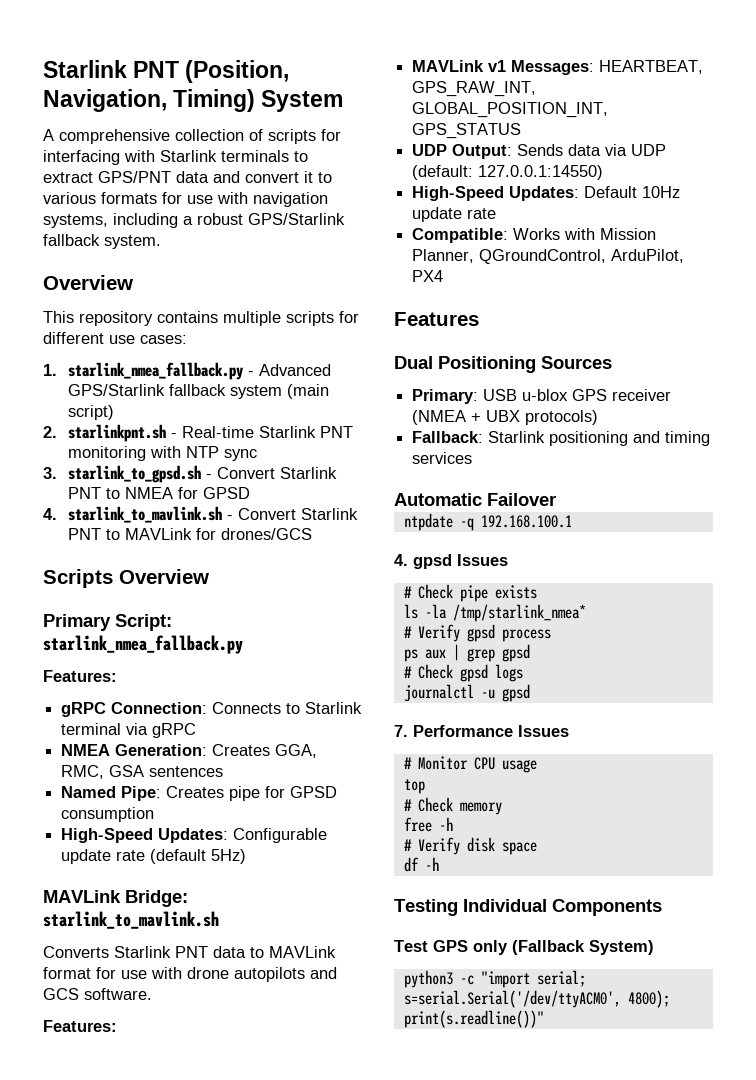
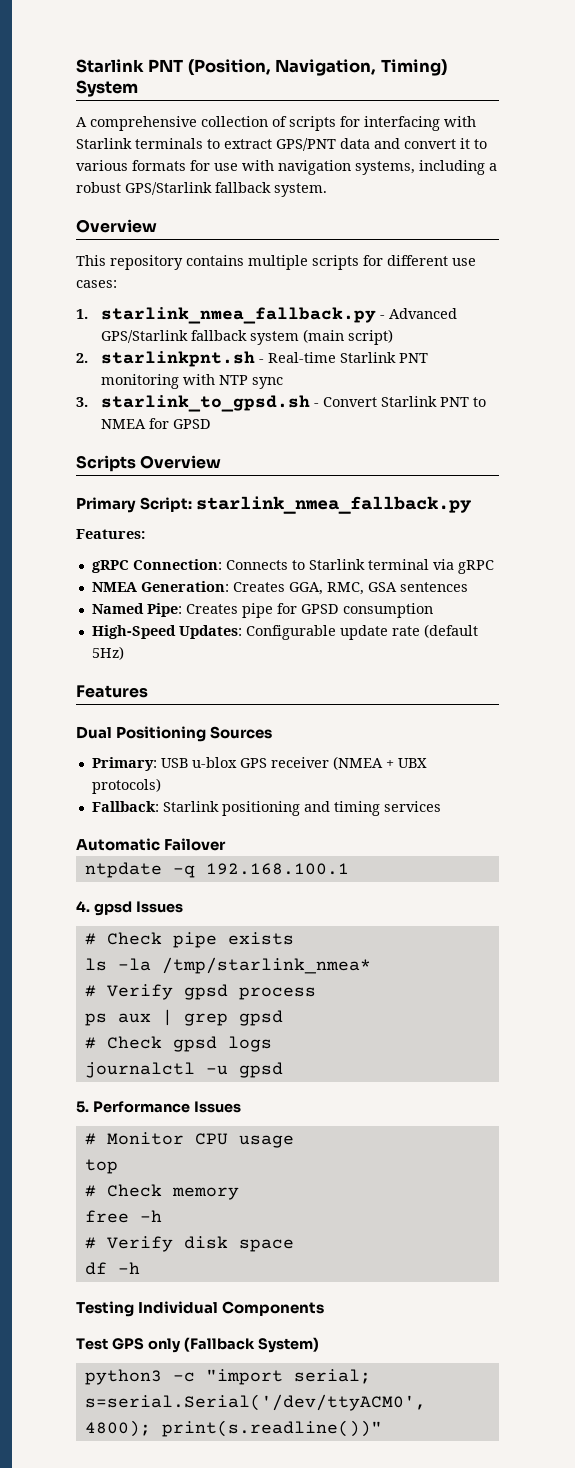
- 4. starlink_to_mavlink.sh - Convert Starlink PNT to MAVLink for drones/GCS
- MAVLink Bridge: starlink_to_mavlink.sh
- Converts Starlink PNT data to MAVLink format for use with drone autopilots and GCS software.
- Features:
- MAVLink v1 Messages: HEARTBEAT, GPS_RAW_INT, GLOBAL_POSITION_INT, GPS_STATUS
- UDP Output: Sends data via UDP (default: 127.0.0.1:14550)
- High-Speed Updates: Default 10Hz update rate
- Compatible: Works with Mission Planner, QGroundControl, ArduPilot, PX4
- 7. Performance Issues
+ 5. Performance Issues

